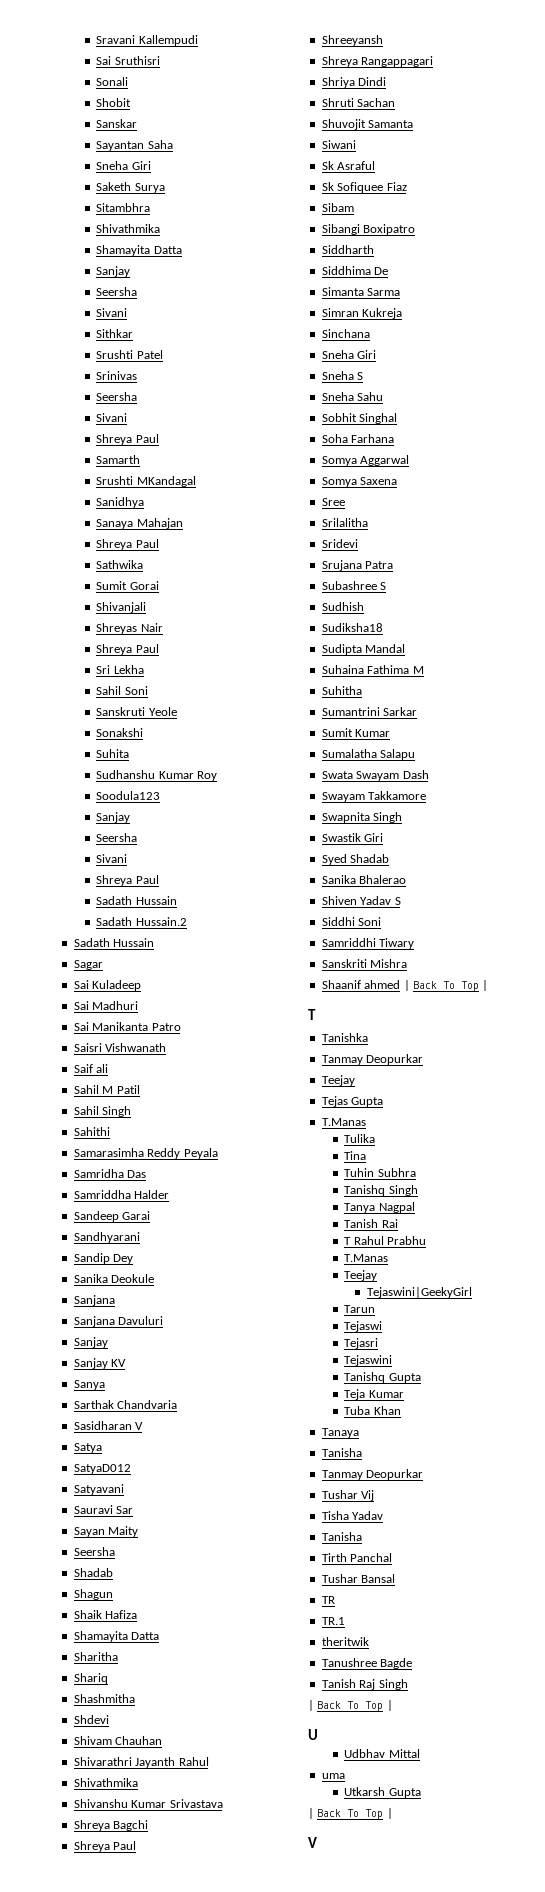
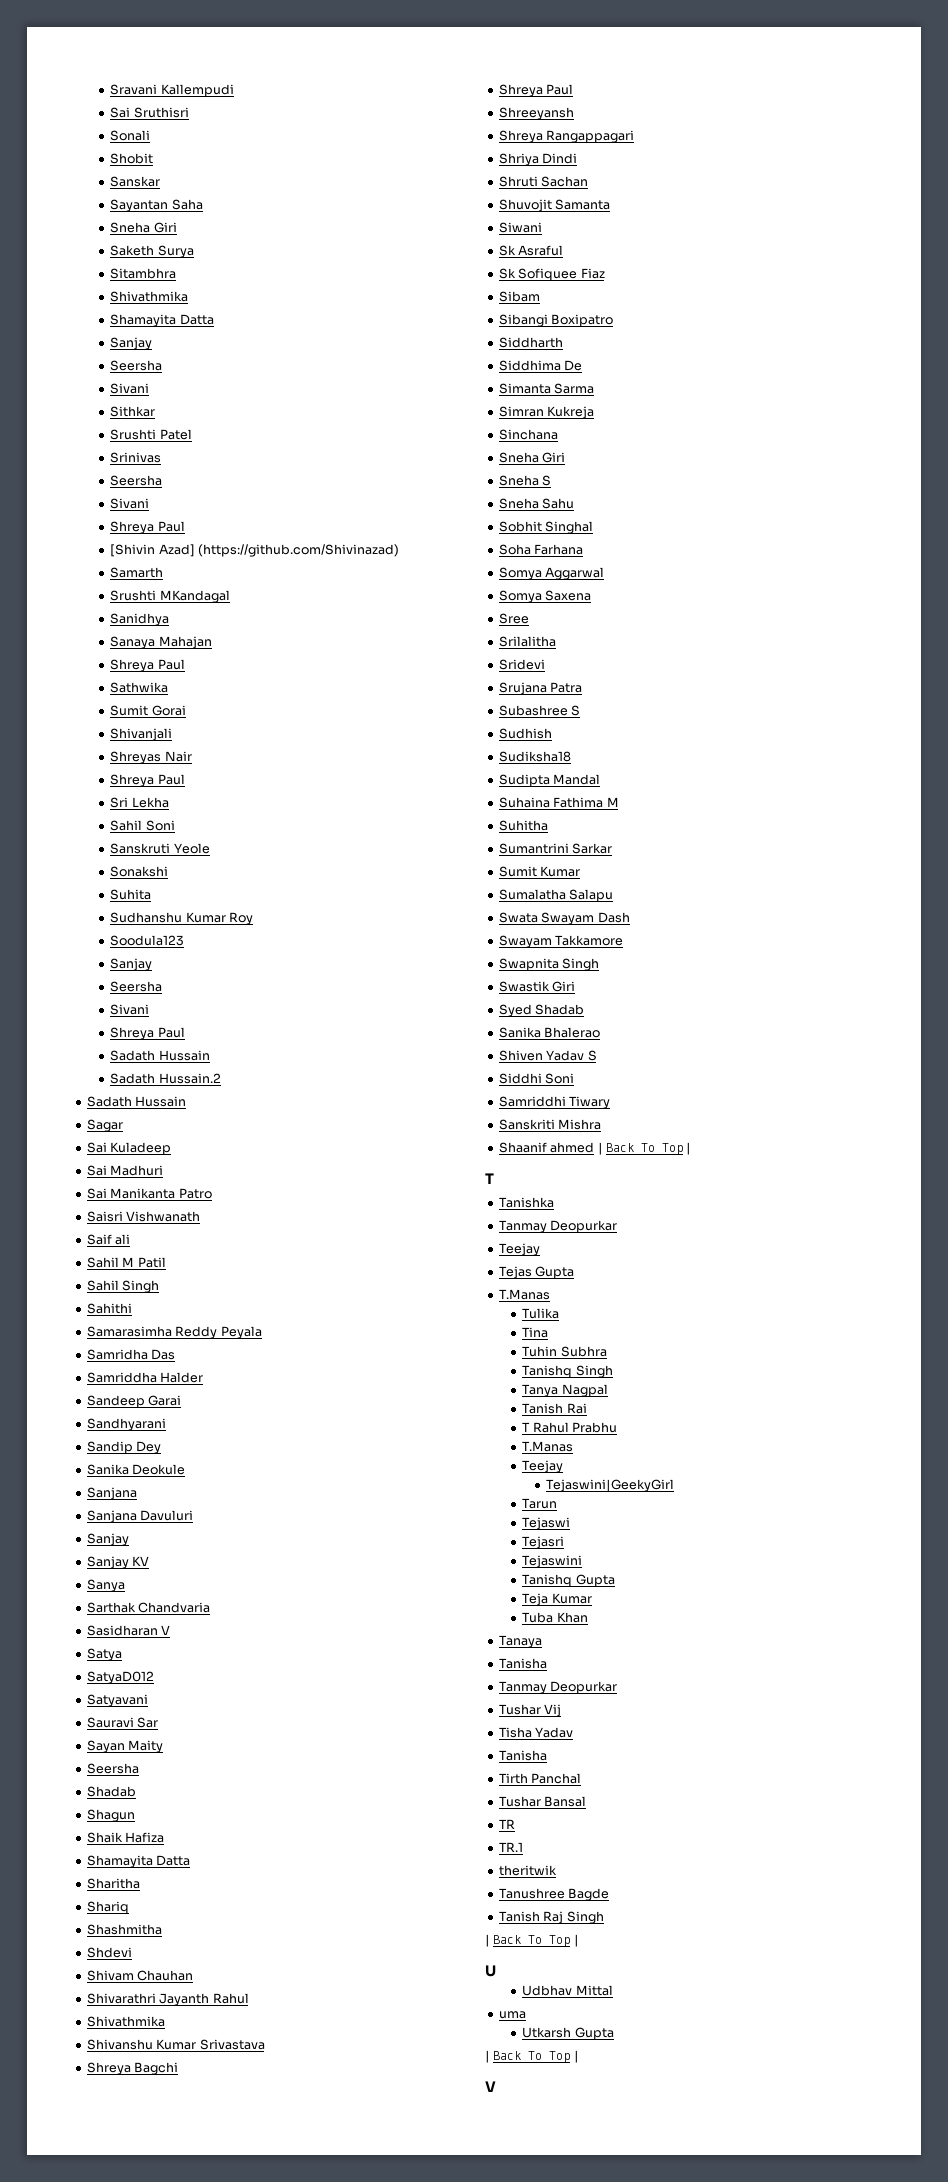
+ [Shivin Azad] (https://github.com/Shivinazad)

